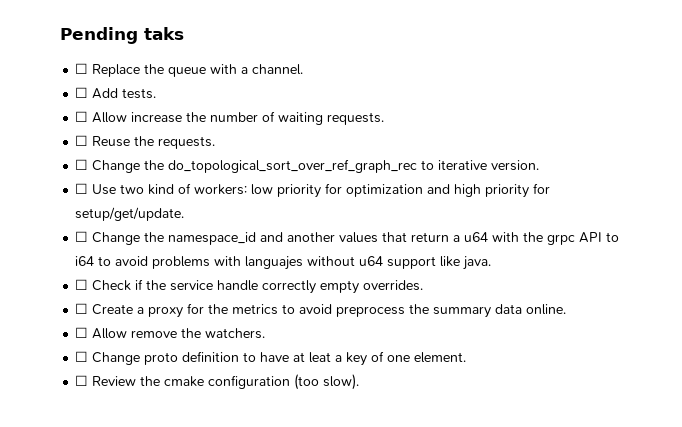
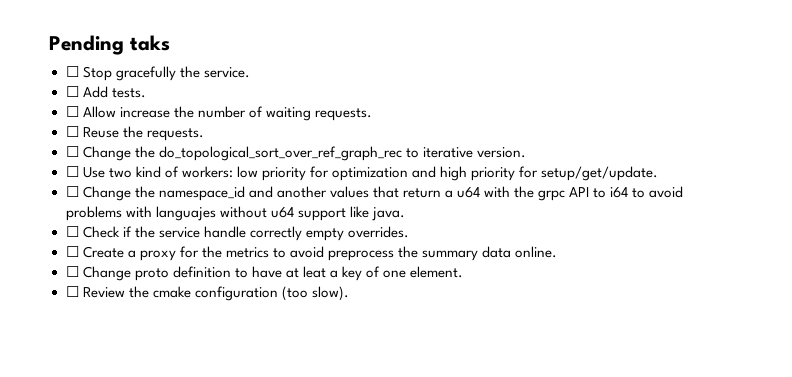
- ☐ Replace the queue with a channel.
+ ☐ Stop gracefully the service.
- ☐ Allow remove the watchers.

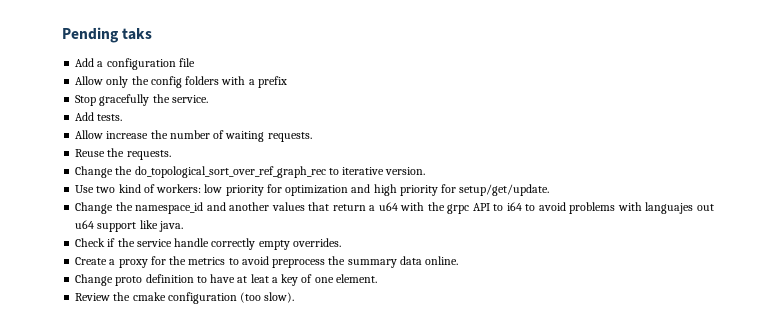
- ☐ Stop gracefully the service.
+ Add a configuration file
+ Allow only the config folders with a prefix
+ Stop gracefully the service.
- ☐ Add tests.
+ Add tests.
- ☐ Allow increase the number of waiting requests.
+ Allow increase the number of waiting requests.
- ☐ Reuse the requests.
+ Reuse the requests.
- ☐ Change the do_topological_sort_over_ref_graph_rec to iterative version.
+ Change the do_topological_sort_over_ref_graph_rec to iterative version.
- ☐ Use two kind of workers: low priority for optimization and high priority for setup/get/update.
+ Use two kind of workers: low priority for optimization and high priority for setup/get/update.
- ☐ Change the namespace_id and another values that return a u64 with the grpc API to i64 to avoid problems with languajes without u64 support like java.
+ Change the namespace_id and another values that return a u64 with the grpc API to i64 to avoid problems with languajes out u64 support like java.
- ☐ Check if the service handle correctly empty overrides.
+ Check if the service handle correctly empty overrides.
- ☐ Create a proxy for the metrics to avoid preprocess the summary data online.
+ Create a proxy for the metrics to avoid preprocess the summary data online.
- ☐ Change proto definition to have at leat a key of one element.
+ Change proto definition to have at leat a key of one element.
- ☐ Review the cmake configuration (too slow).
+ Review the cmake configuration (too slow).

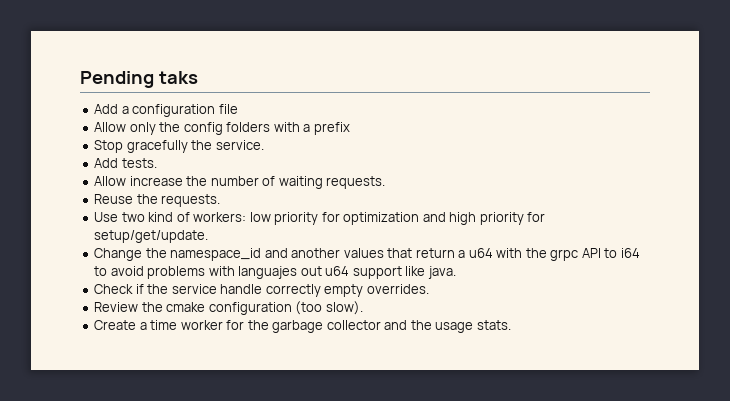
- Change the do_topological_sort_over_ref_graph_rec to iterative version.
- Create a proxy for the metrics to avoid preprocess the summary data online.
- Change proto definition to have at leat a key of one element.
+ Create a time worker for the garbage collector and the usage stats.

